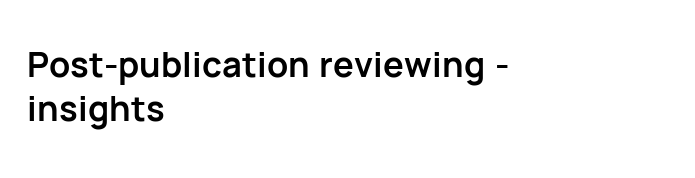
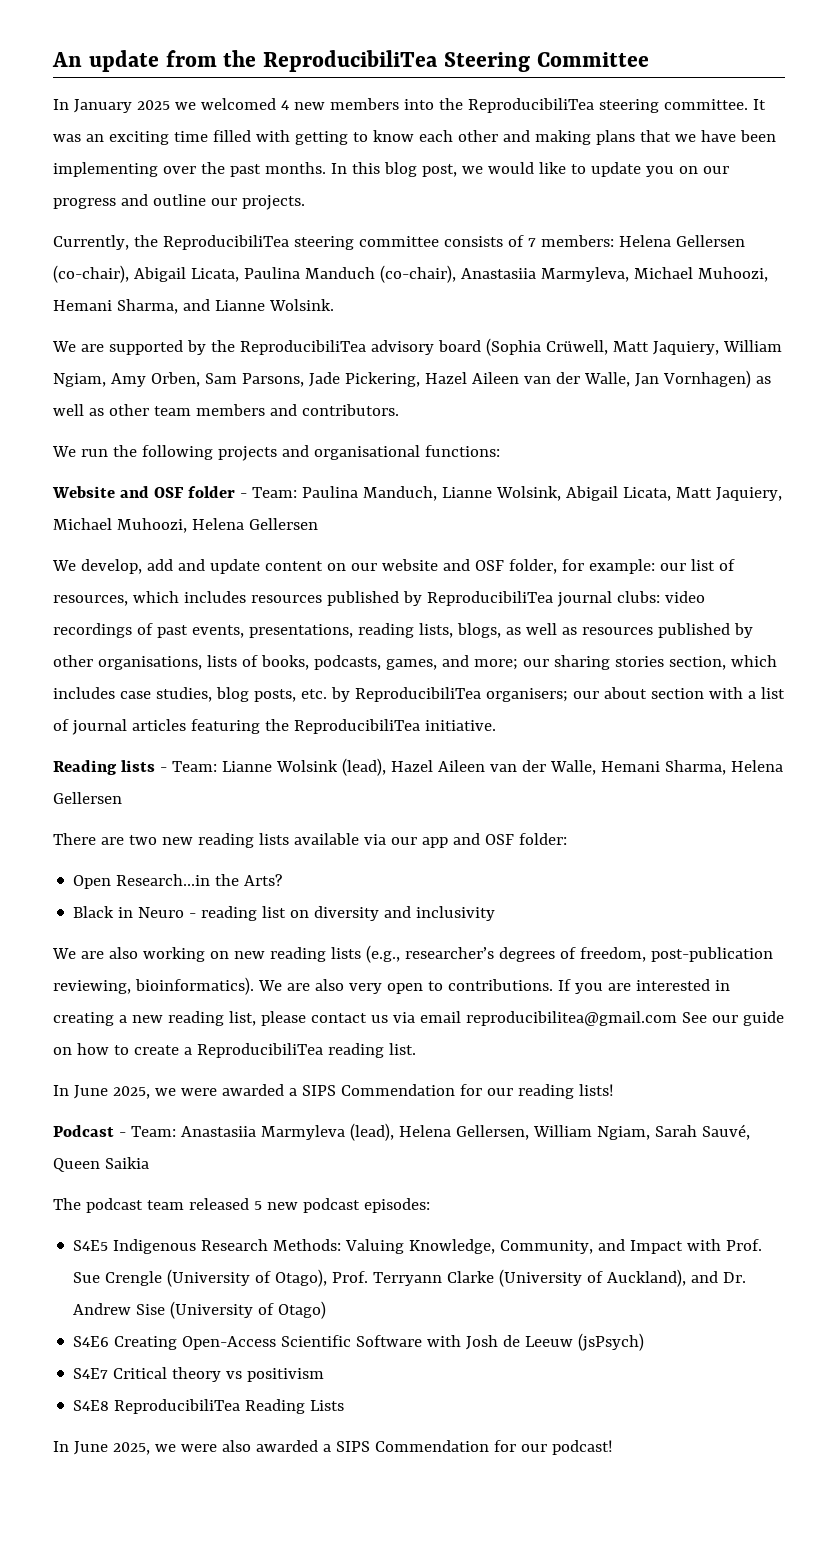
- Post-publication reviewing - insights
+ An update from the ReproducibiliTea Steering Committee
+ In January 2025 we welcomed 4 new members into the ReproducibiliTea steering committee. It was an exciting time filled with getting to know each other and making plans that we have been implementing over the past months. In this blog post, we would like to update you on our progress and outline our projects.
+ Currently, the ReproducibiliTea steering committee consists of 7 members: Helena Gellersen (co-chair), Abigail Licata, Paulina Manduch (co-chair), Anastasiia Marmyleva, Michael Muhoozi, Hemani Sharma, and Lianne Wolsink.
+ We are supported by the ReproducibiliTea advisory board (Sophia Crüwell, Matt Jaquiery, William Ngiam, Amy Orben, Sam Parsons, Jade Pickering, Hazel Aileen van der Walle, Jan Vornhagen) as well as other team members and contributors.
+ We run the following projects and organisational functions:
+ Website and OSF folder - Team: Paulina Manduch, Lianne Wolsink, Abigail Licata, Matt Jaquiery, Michael Muhoozi, Helena Gellersen
+ We develop, add and update content on our website and OSF folder, for example: our list of resources, which includes resources published by ReproducibiliTea journal clubs: video recordings of past events, presentations, reading lists, blogs, as well as resources published by other organisations, lists of books, podcasts, games, and more; our sharing stories section, which includes case studies, blog posts, etc. by ReproducibiliTea organisers; our about section with a list of journal articles featuring the ReproducibiliTea initiative.
+ Reading lists - Team: Lianne Wolsink (lead), Hazel Aileen van der Walle, Hemani Sharma, Helena Gellersen
+ There are two new reading lists available via our app and OSF folder:
+ Open Research…in the Arts?
+ Black in Neuro - reading list on diversity and inclusivity
+ We are also working on new reading lists (e.g., researcher’s degrees of freedom, post-publication reviewing, bioinformatics). We are also very open to contributions. If you are interested in creating a new reading list, please contact us via email reproducibilitea@gmail.com See our guide on how to create a ReproducibiliTea reading list.
+ In June 2025, we were awarded a SIPS Commendation for our reading lists!
+ Podcast - Team: Anastasiia Marmyleva (lead), Helena Gellersen, William Ngiam, Sarah Sauvé, Queen Saikia
+ The podcast team released 5 new podcast episodes:
+ S4E5 Indigenous Research Methods: Valuing Knowledge, Community, and Impact with Prof. Sue Crengle (University of Otago), Prof. Terryann Clarke (University of Auckland), and Dr. Andrew Sise (University of Otago)
+ S4E6 Creating Open-Access Scientific Software with Josh de Leeuw (jsPsych)
+ S4E7 Critical theory vs positivism
+ S4E8 ReproducibiliTea Reading Lists
+ In June 2025, we were also awarded a SIPS Commendation for our podcast!

